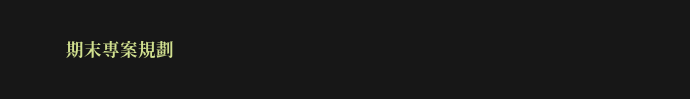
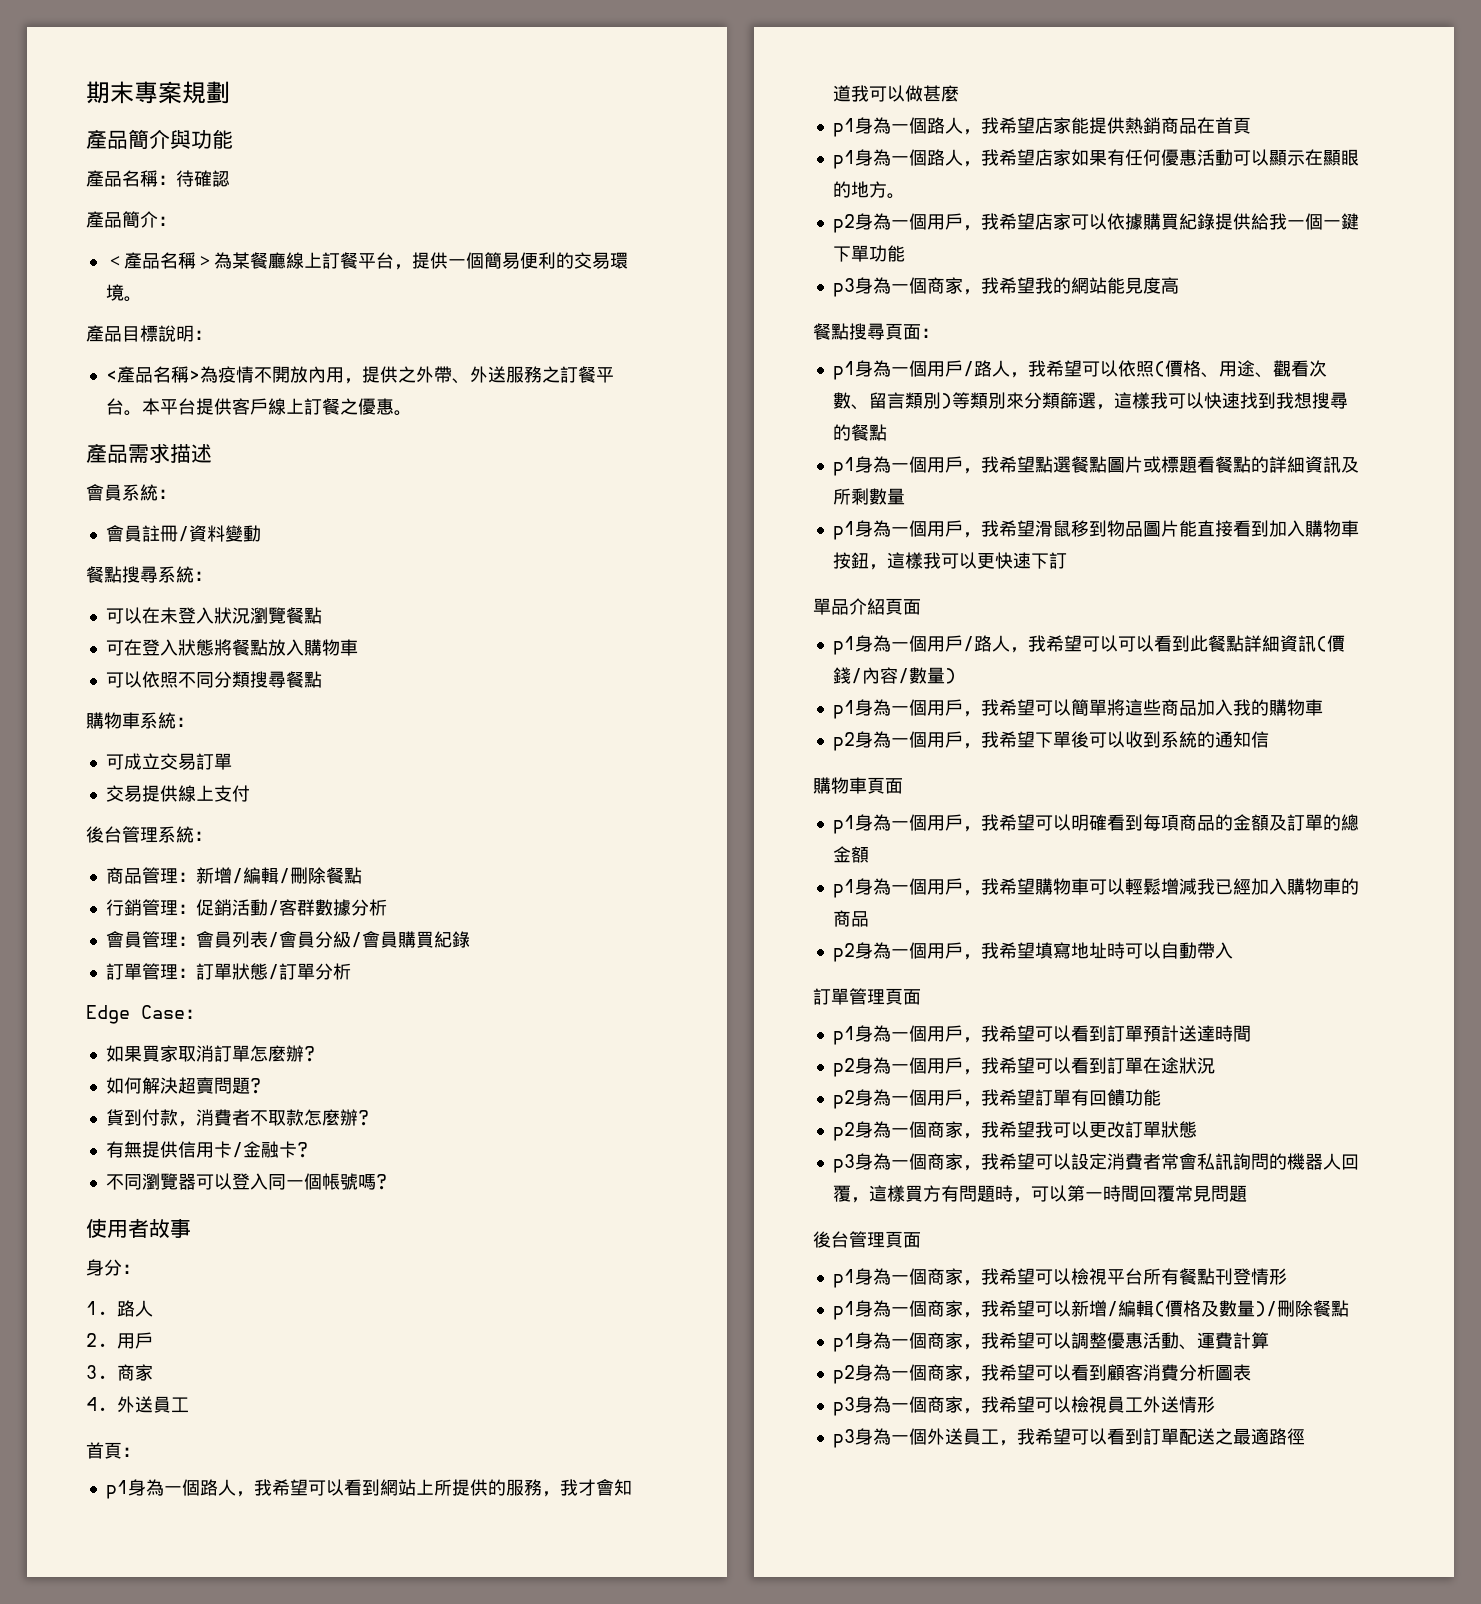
+ 產品簡介與功能
+ 產品名稱：待確認
+ 產品簡介：
+ ＜產品名稱＞為某餐廳線上訂餐平台，提供一個簡易便利的交易環境。
+ 產品目標說明：
+ <產品名稱>為疫情不開放內用，提供之外帶、外送服務之訂餐平台。本平台提供客戶線上訂餐之優惠。
+ 產品需求描述
+ 會員系統：
+ 會員註冊/資料變動
+ 餐點搜尋系統：
+ 可以在未登入狀況瀏覽餐點
+ 可在登入狀態將餐點放入購物車
+ 可以依照不同分類搜尋餐點
+ 購物車系統：
+ 可成立交易訂單
+ 交易提供線上支付
+ 後台管理系統：
+ 商品管理：新增/編輯/刪除餐點
+ 行銷管理：促銷活動/客群數據分析
+ 會員管理：會員列表/會員分級/會員購買紀錄
+ 訂單管理：訂單狀態/訂單分析
+ Edge Case：
+ 如果買家取消訂單怎麼辦?
+ 如何解決超賣問題?
+ 貨到付款，消費者不取款怎麼辦?
+ 有無提供信用卡/金融卡?
+ 不同瀏覽器可以登入同一個帳號嗎?
+ 使用者故事
+ 身分：
+ 1.路人
+ 2.用戶
+ 3.商家
+ 4.外送員工
+ 首頁：
+ p1身為一個路人，我希望可以看到網站上所提供的服務，我才會知道我可以做甚麼
+ p1身為一個路人，我希望店家能提供熱銷商品在首頁
+ p1身為一個路人，我希望店家如果有任何優惠活動可以顯示在顯眼的地方。
+ p2身為一個用戶，我希望店家可以依據購買紀錄提供給我一個一鍵下單功能
+ p3身為一個商家，我希望我的網站能見度高
+ 餐點搜尋頁面：
+ p1身為一個用戶/路人，我希望可以依照(價格、用途、觀看次數、留言類別)等類別來分類篩選，這樣我可以快速找到我想搜尋的餐點
+ p1身為一個用戶，我希望點選餐點圖片或標題看餐點的詳細資訊及所剩數量
+ p1身為一個用戶，我希望滑鼠移到物品圖片能直接看到加入購物車按鈕，這樣我可以更快速下訂
+ 單品介紹頁面
+ p1身為一個用戶/路人，我希望可以可以看到此餐點詳細資訊(價錢/內容/數量)
+ p1身為一個用戶，我希望可以簡單將這些商品加入我的購物車
+ p2身為一個用戶，我希望下單後可以收到系統的通知信
+ 購物車頁面
+ p1身為一個用戶，我希望可以明確看到每項商品的金額及訂單的總金額
+ p1身為一個用戶，我希望購物車可以輕鬆增減我已經加入購物車的商品
+ p2身為一個用戶，我希望填寫地址時可以自動帶入
+ 訂單管理頁面
+ p1身為一個用戶，我希望可以看到訂單預計送達時間
+ p2身為一個用戶，我希望可以看到訂單在途狀況
+ p2身為一個用戶，我希望訂單有回饋功能
+ p2身為一個商家，我希望我可以更改訂單狀態
+ p3身為一個商家，我希望可以設定消費者常會私訊詢問的機器人回覆，這樣買方有問題時，可以第一時間回覆常見問題
+ 後台管理頁面
+ p1身為一個商家，我希望可以檢視平台所有餐點刊登情形
+ p1身為一個商家，我希望可以新增/編輯(價格及數量)/刪除餐點
+ p1身為一個商家，我希望可以調整優惠活動、運費計算
+ p2身為一個商家，我希望可以看到顧客消費分析圖表
+ p3身為一個商家，我希望可以檢視員工外送情形
+ p3身為一個外送員工，我希望可以看到訂單配送之最適路徑

